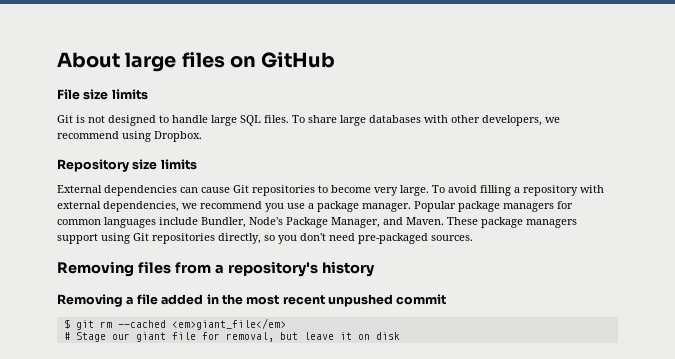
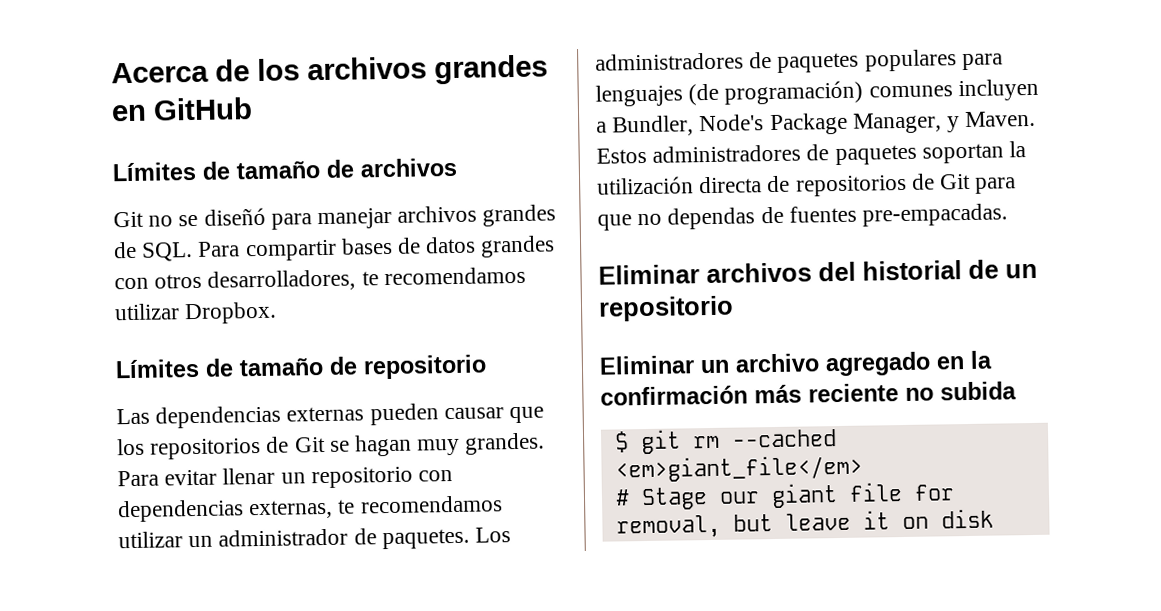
- About large files on GitHub
- File size limits
- Git is not designed to handle large SQL files. To share large databases with other developers, we recommend using Dropbox.
- Repository size limits
- External dependencies can cause Git repositories to become very large. To avoid filling a repository with external dependencies, we recommend you use a package manager. Popular package managers for common languages include Bundler, Node's Package Manager, and Maven. These package managers support using Git repositories directly, so you don't need pre-packaged sources.
- Removing files from a repository's history
- Removing a file added in the most recent unpushed commit
+ Acerca de los archivos grandes en GitHub
+ Límites de tamaño de archivos
+ Git no se diseñó para manejar archivos grandes de SQL. Para compartir bases de datos grandes con otros desarrolladores, te recomendamos utilizar Dropbox.
+ Límites de tamaño de repositorio
+ Las dependencias externas pueden causar que los repositorios de Git se hagan muy grandes. Para evitar llenar un repositorio con dependencias externas, te recomendamos utilizar un administrador de paquetes. Los administradores de paquetes populares para lenguajes (de programación) comunes incluyen a Bundler, Node's Package Manager, y Maven. Estos administradores de paquetes soportan la utilización directa de repositorios de Git para que no dependas de fuentes pre-empacadas.
+ Eliminar archivos del historial de un repositorio
+ Eliminar un archivo agregado en la confirmación más reciente no subida

